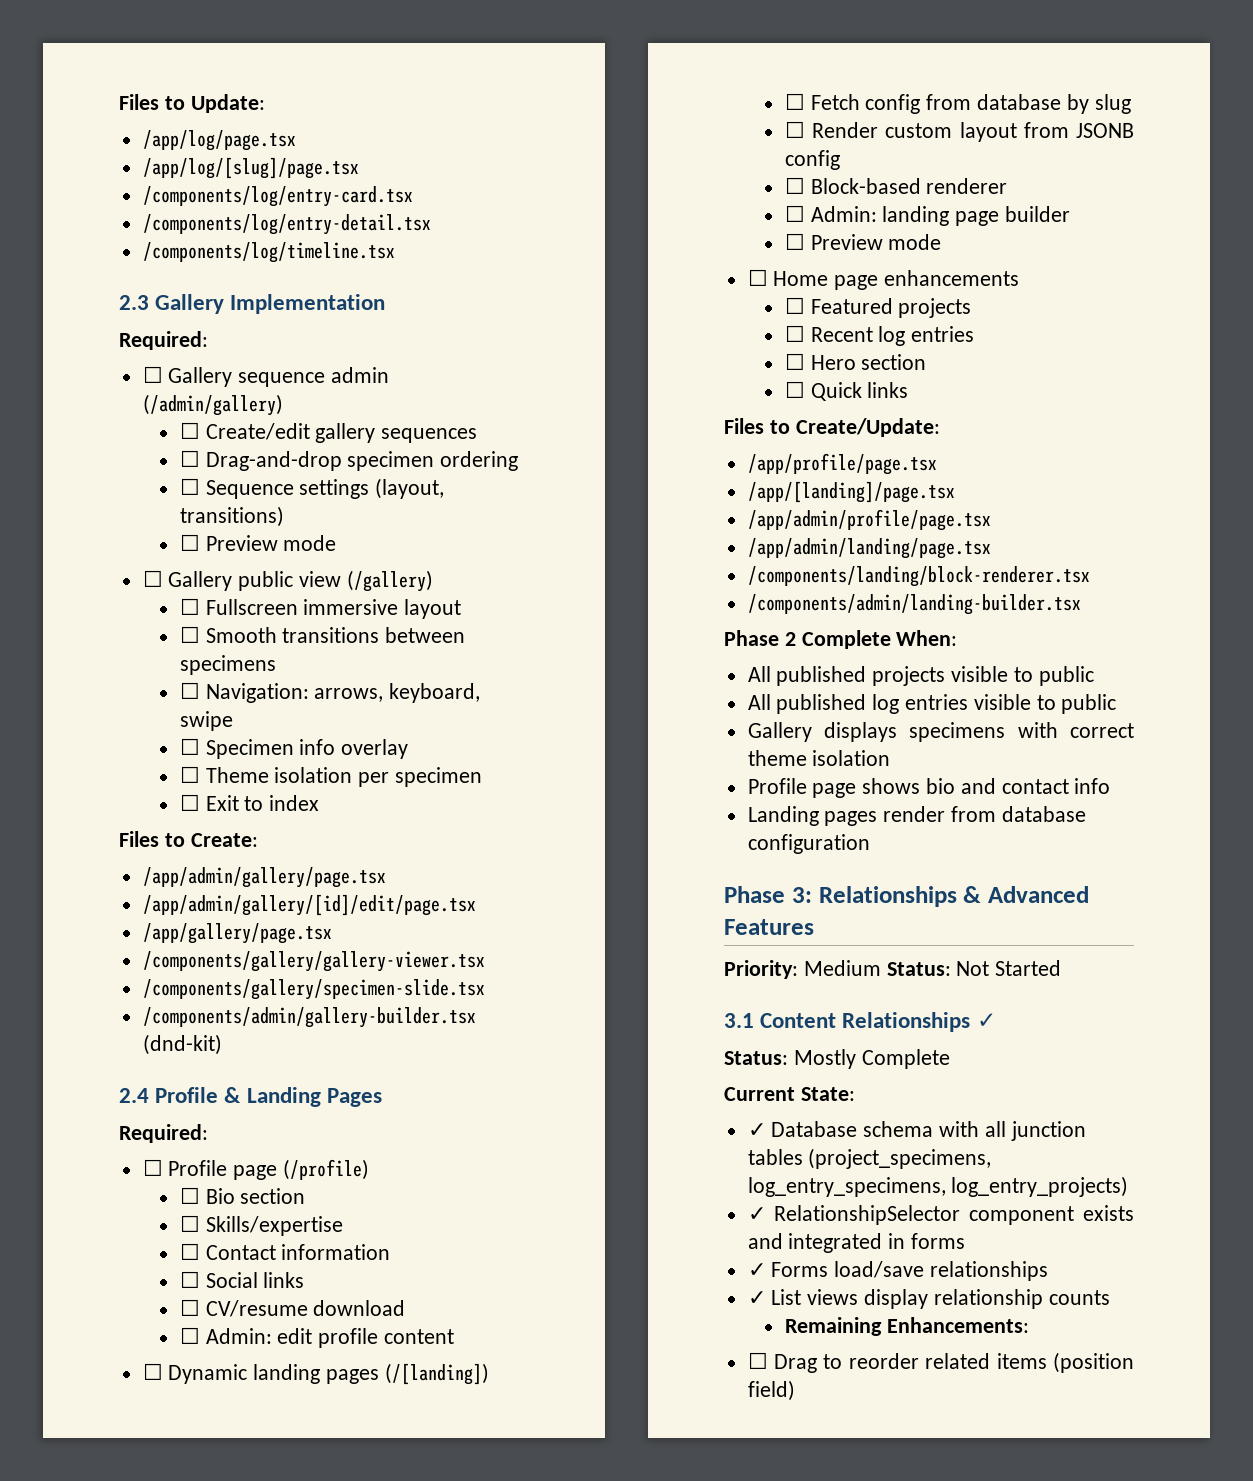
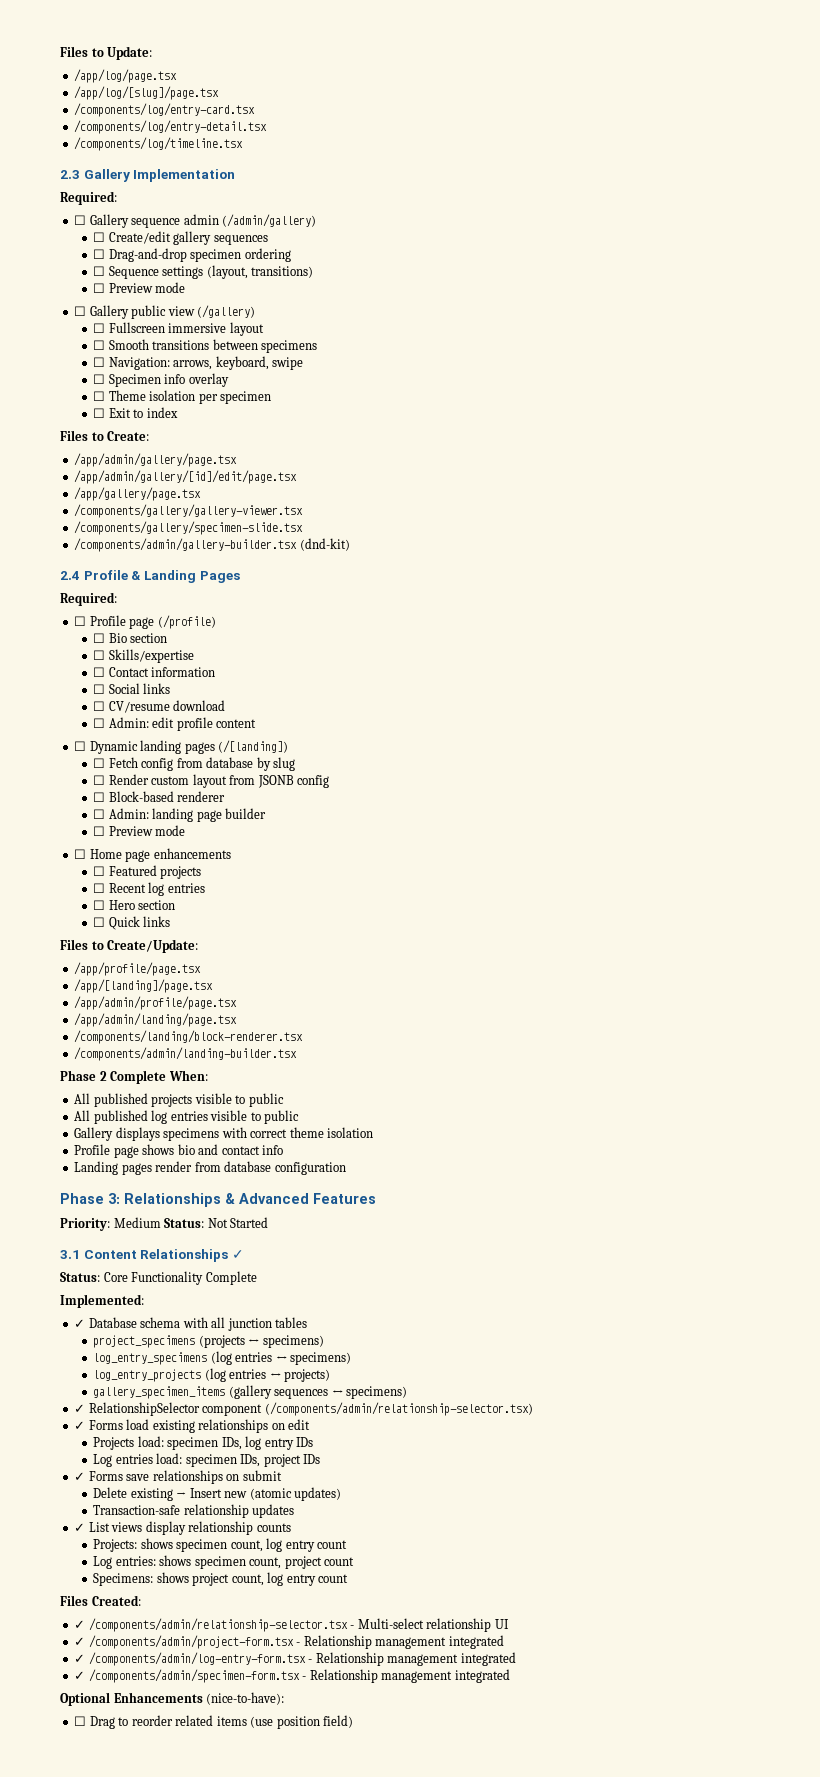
- Status: Mostly Complete
+ Status: Core Functionality Complete
- Current State:
+ Implemented:
- ✓ Database schema with all junction tables (project_specimens, log_entry_specimens, log_entry_projects)
- ✓ RelationshipSelector component exists and integrated in forms
- ✓ Forms load/save relationships
+ ✓ Database schema with all junction tables
+ project_specimens (projects ↔ specimens)
+ log_entry_specimens (log entries ↔ specimens)
+ log_entry_projects (log entries ↔ projects)
+ gallery_specimen_items (gallery sequences ↔ specimens)
+ ✓ RelationshipSelector component (/components/admin/relationship-selector.tsx)
+ ✓ Forms load existing relationships on edit
+ Projects load: specimen IDs, log entry IDs
+ Log entries load: specimen IDs, project IDs
+ ✓ Forms save relationships on submit
+ Delete existing → Insert new (atomic updates)
+ Transaction-safe relationship updates
- Remaining Enhancements:
+ Projects: shows specimen count, log entry count
+ Log entries: shows specimen count, project count
+ Specimens: shows project count, log entry count
+ Files Created:
+ ✓ /components/admin/relationship-selector.tsx - Multi-select relationship UI
+ ✓ /components/admin/project-form.tsx - Relationship management integrated
+ ✓ /components/admin/log-entry-form.tsx - Relationship management integrated
+ ✓ /components/admin/specimen-form.tsx - Relationship management integrated
+ Optional Enhancements (nice-to-have):
- ☐ Drag to reorder related items (position field)
+ ☐ Drag to reorder related items (use position field)

